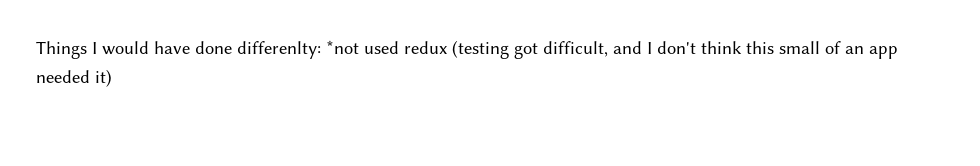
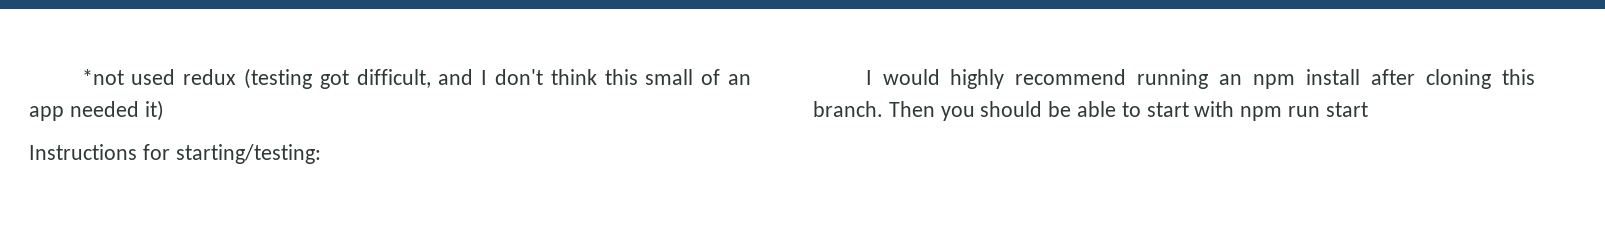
- Things I would have done differenlty: *not used redux (testing got difficult, and I don't think this small of an app needed it)
+ *not used redux (testing got difficult, and I don't think this small of an app needed it)
+ Instructions for starting/testing:
+ I would highly recommend running an npm install after cloning this branch. Then you should be able to start with npm run start

